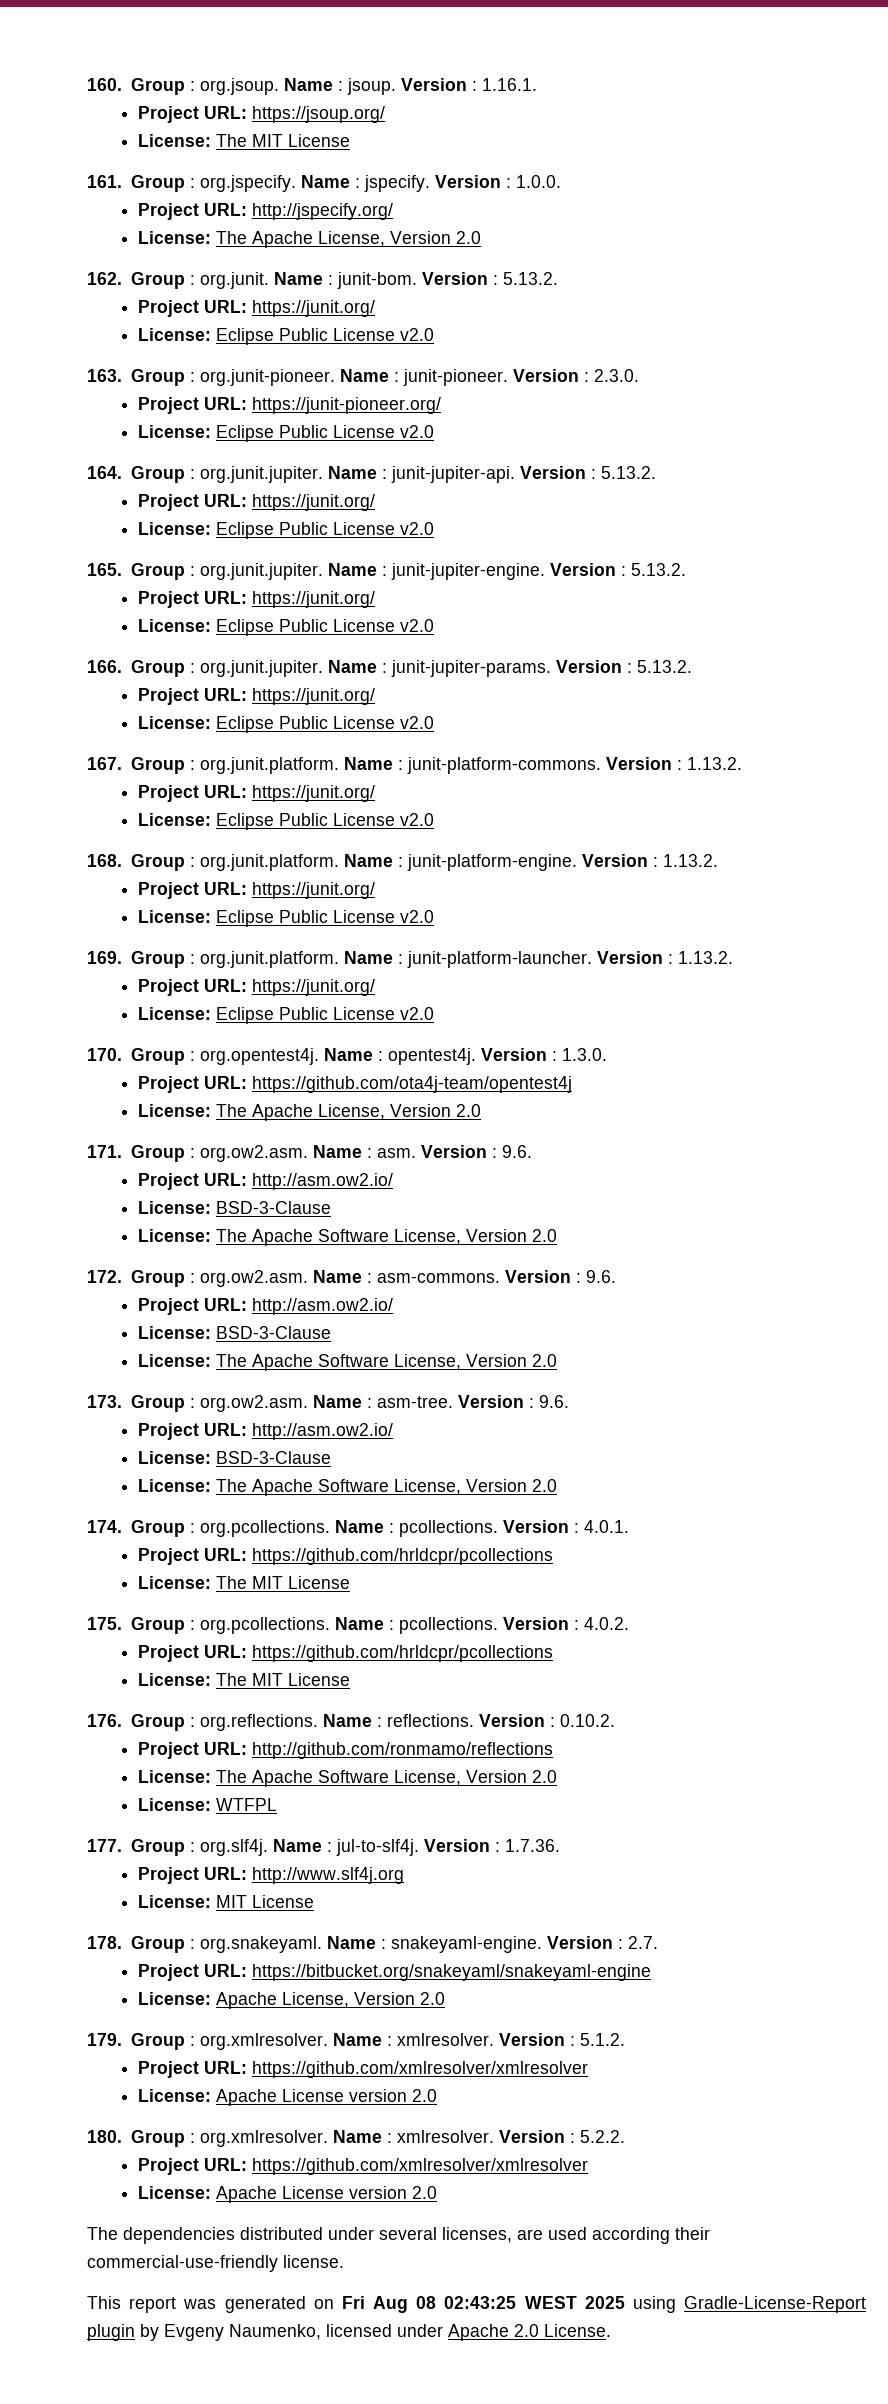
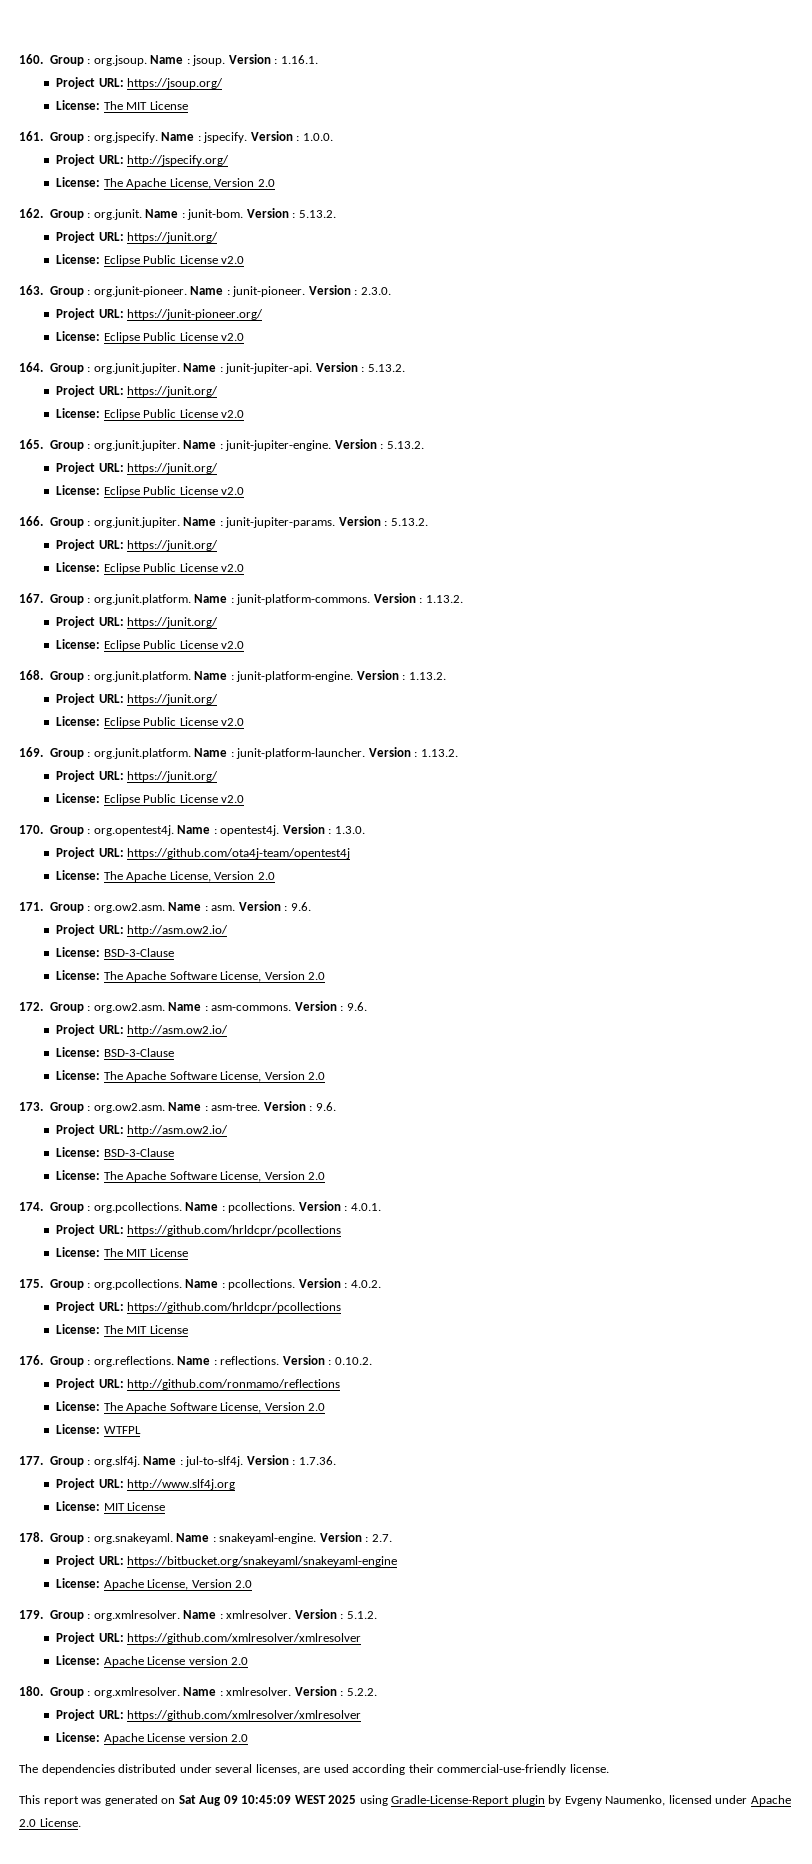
- This report was generated on Fri Aug 08 02:43:25 WEST 2025 using Gradle-License-Report plugin by Evgeny Naumenko, licensed under Apache 2.0 License.
+ This report was generated on Sat Aug 09 10:45:09 WEST 2025 using Gradle-License-Report plugin by Evgeny Naumenko, licensed under Apache 2.0 License.

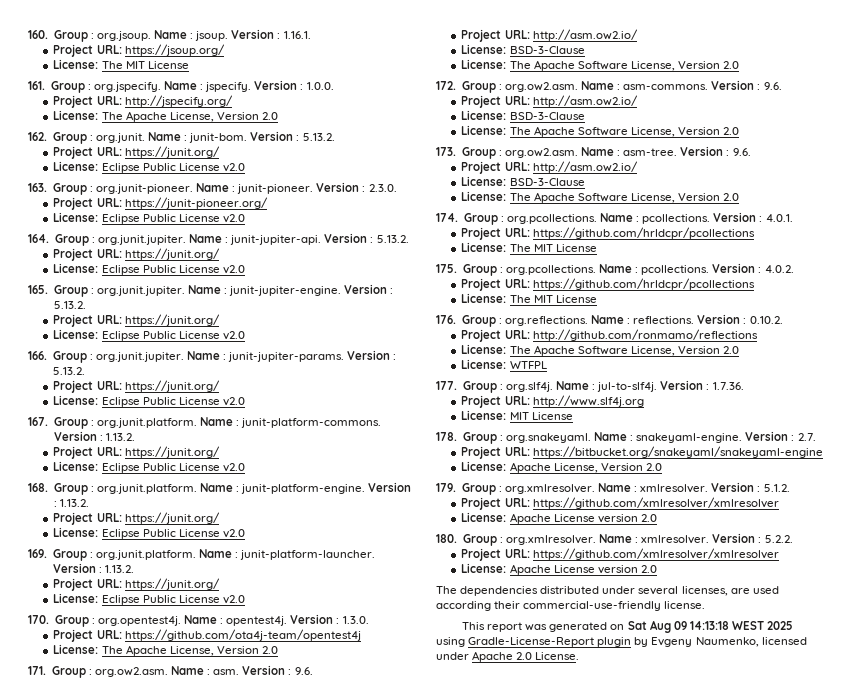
- This report was generated on Sat Aug 09 10:45:09 WEST 2025 using Gradle-License-Report plugin by Evgeny Naumenko, licensed under Apache 2.0 License.
+ This report was generated on Sat Aug 09 14:13:18 WEST 2025 using Gradle-License-Report plugin by Evgeny Naumenko, licensed under Apache 2.0 License.

